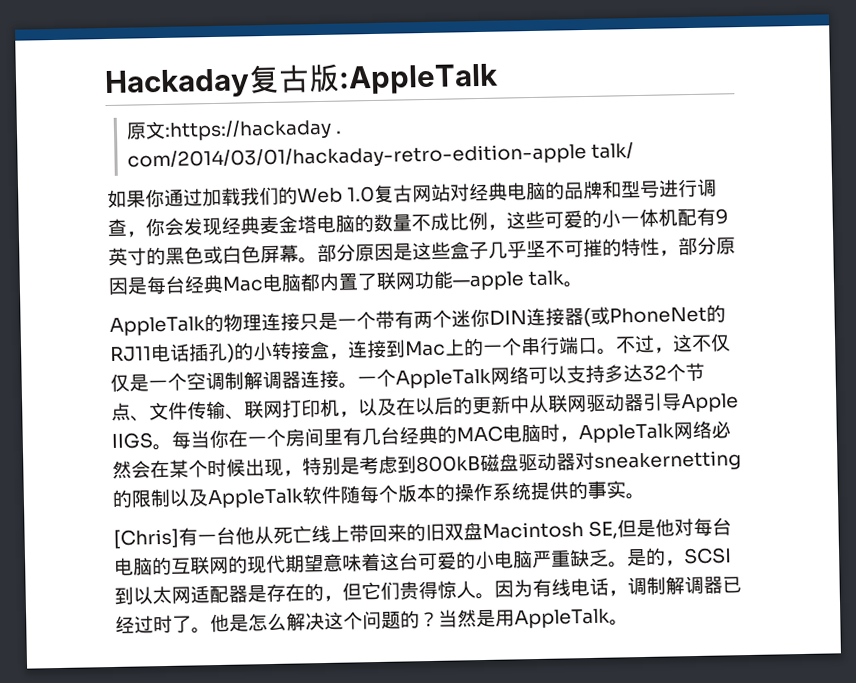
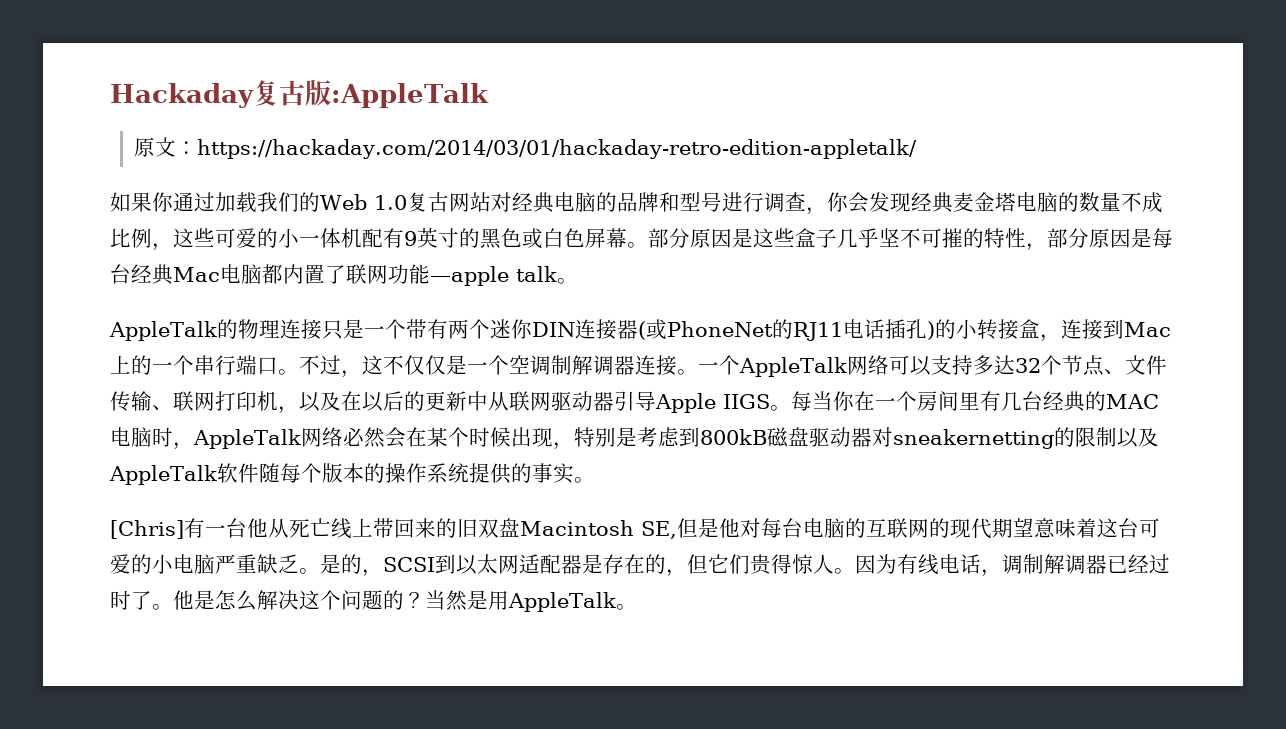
- 原文:https://hackaday . com/2014/03/01/hackaday-retro-edition-apple talk/
+ 原文：https://hackaday.com/2014/03/01/hackaday-retro-edition-appletalk/

